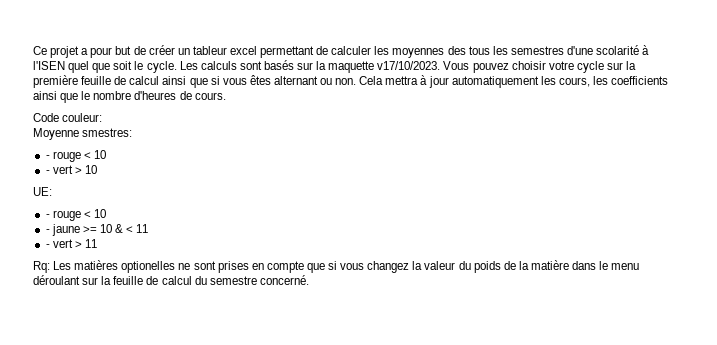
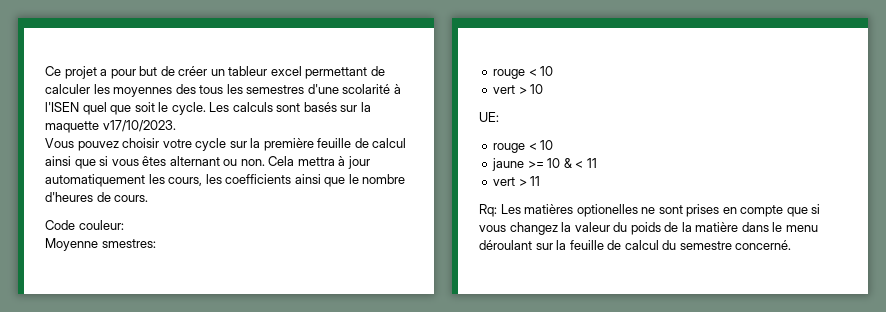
- Les calculs sont basés sur la maquette v17/10/2023. Vous pouvez choisir votre cycle sur la première feuille de calcul ainsi que si vous êtes alternant ou non.
+ Les calculs sont basés sur la maquette v17/10/2023.
+ Vous pouvez choisir votre cycle sur la première feuille de calcul ainsi que si vous êtes alternant ou non.
  Moyenne smestres:
- - rouge < 10
- - vert > 10
+ rouge < 10
+ vert > 10
  UE:
- - rouge < 10
- - jaune >= 10 & < 11
+ rouge < 10
+ jaune >= 10 & < 11
- - vert > 11
+ vert > 11

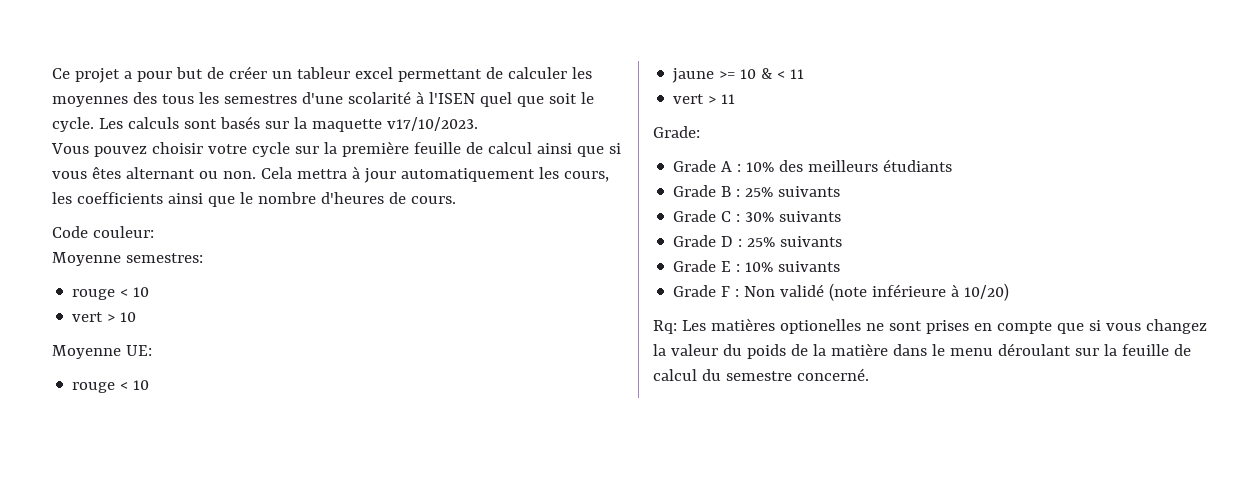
- Moyenne smestres:
+ Moyenne semestres:
- UE:
+ Moyenne UE:
+ Grade:
+ Grade A : 10% des meilleurs étudiants
+ Grade B : 25% suivants
+ Grade C : 30% suivants
+ Grade D : 25% suivants
+ Grade E : 10% suivants
+ Grade F : Non validé (note inférieure à 10/20)

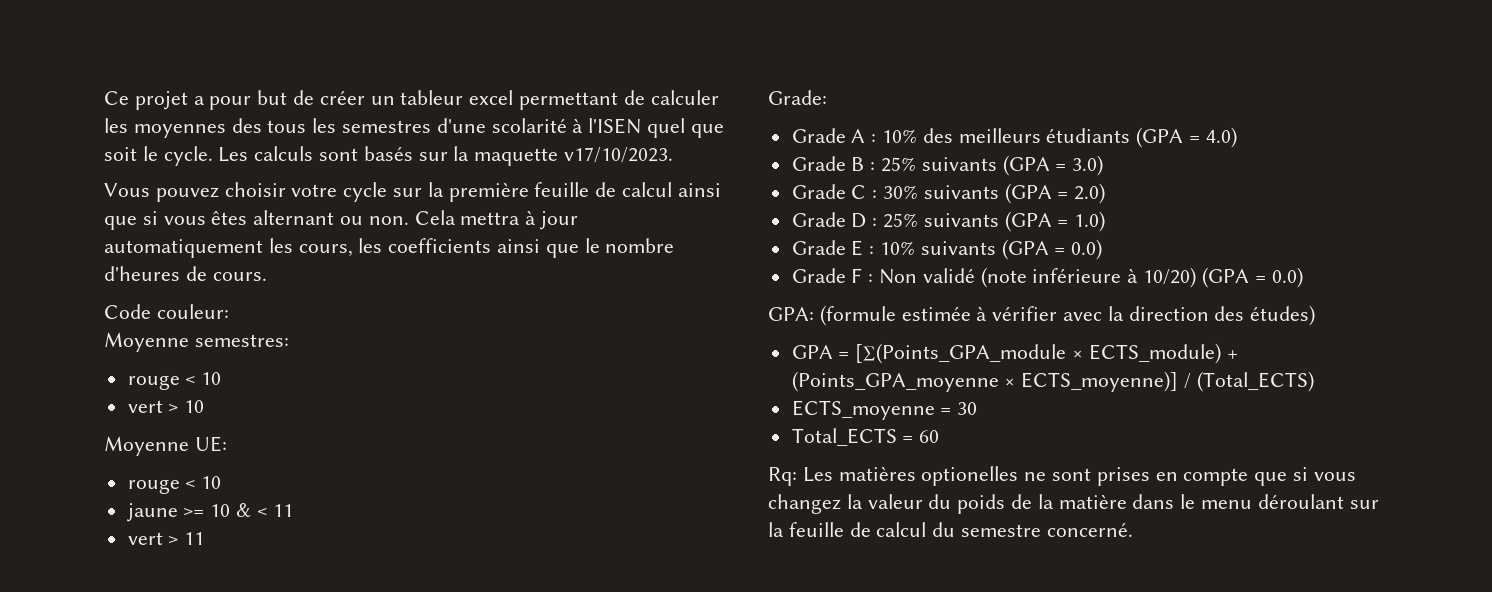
- Grade A : 10% des meilleurs étudiants
+ Grade A : 10% des meilleurs étudiants (GPA = 4.0)
- Grade B : 25% suivants
+ Grade B : 25% suivants (GPA = 3.0)
- Grade C : 30% suivants
+ Grade C : 30% suivants (GPA = 2.0)
- Grade D : 25% suivants
+ Grade D : 25% suivants (GPA = 1.0)
- Grade E : 10% suivants
+ Grade E : 10% suivants (GPA = 0.0)
- Grade F : Non validé (note inférieure à 10/20)
+ Grade F : Non validé (note inférieure à 10/20) (GPA = 0.0)
+ GPA: (formule estimée à vérifier avec la direction des études)
+ GPA = [∑(Points_GPA_module × ECTS_module) + (Points_GPA_moyenne × ECTS_moyenne)] / (Total_ECTS)
+ ECTS_moyenne = 30
+ Total_ECTS = 60

